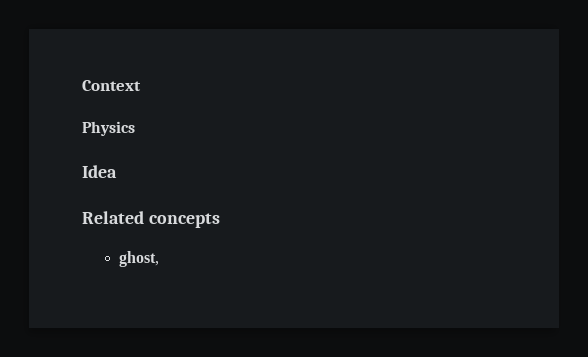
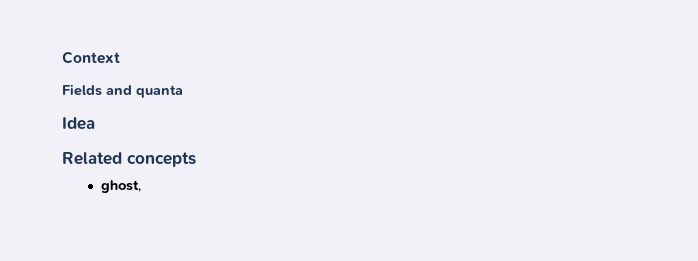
- Physics
+ Fields and quanta

